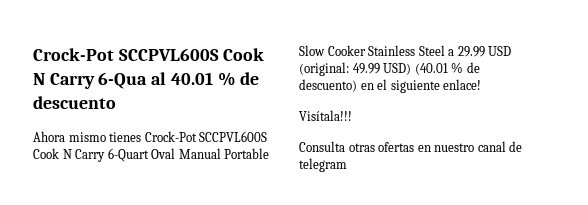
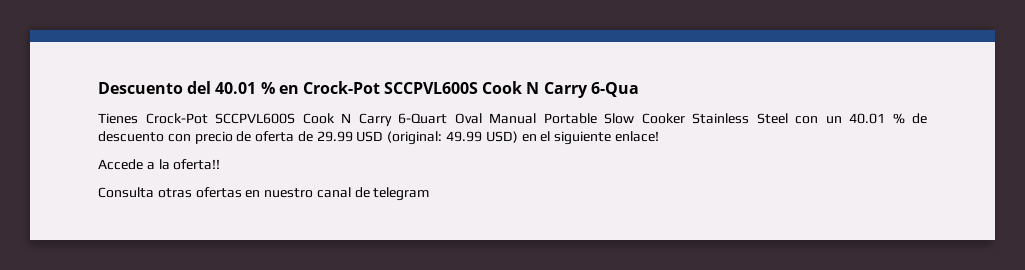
- Crock-Pot SCCPVL600S Cook N Carry 6-Qua al 40.01 % de descuento
- Ahora mismo tienes Crock-Pot SCCPVL600S Cook N Carry 6-Quart Oval Manual Portable Slow Cooker Stainless Steel a 29.99 USD (original: 49.99 USD) (40.01 % de descuento) en el siguiente enlace!
+ Descuento del 40.01 % en Crock-Pot SCCPVL600S Cook N Carry 6-Qua
+ Tienes Crock-Pot SCCPVL600S Cook N Carry 6-Quart Oval Manual Portable Slow Cooker Stainless Steel con un 40.01 % de descuento con precio de oferta de 29.99 USD (original: 49.99 USD) en el siguiente enlace!
- Visítala!!!
+ Accede a la oferta!!

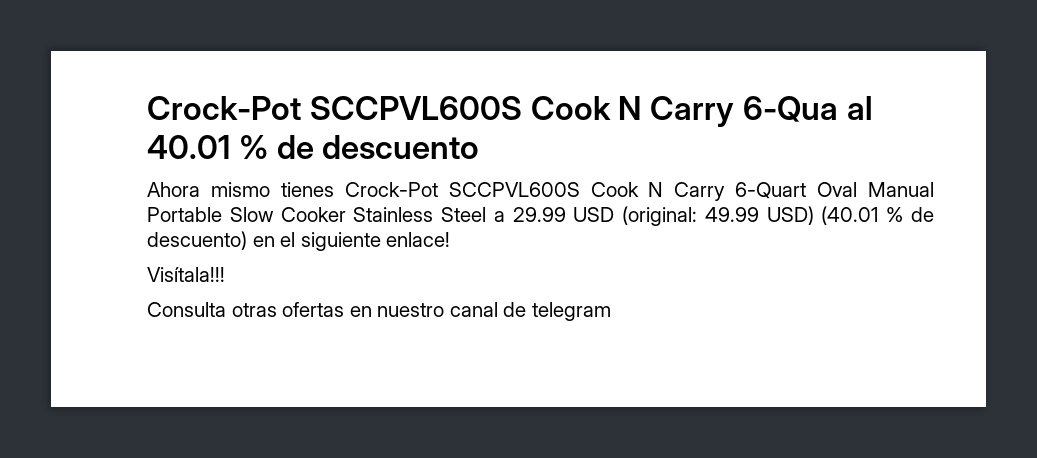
- Descuento del 40.01 % en Crock-Pot SCCPVL600S Cook N Carry 6-Qua
- Tienes Crock-Pot SCCPVL600S Cook N Carry 6-Quart Oval Manual Portable Slow Cooker Stainless Steel con un 40.01 % de descuento con precio de oferta de 29.99 USD (original: 49.99 USD) en el siguiente enlace!
+ Crock-Pot SCCPVL600S Cook N Carry 6-Qua al 40.01 % de descuento
+ Ahora mismo tienes Crock-Pot SCCPVL600S Cook N Carry 6-Quart Oval Manual Portable Slow Cooker Stainless Steel a 29.99 USD (original: 49.99 USD) (40.01 % de descuento) en el siguiente enlace!
- Accede a la oferta!!
+ Visítala!!!

